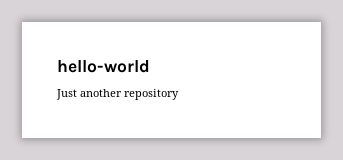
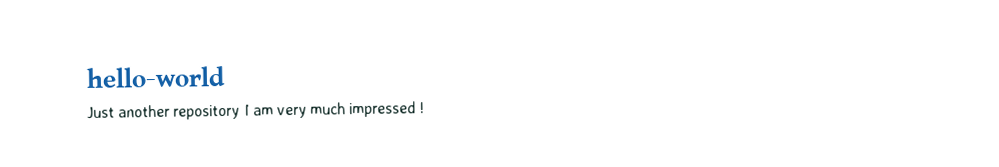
- Just another repository
+ Just another repository I am very much impressed !

